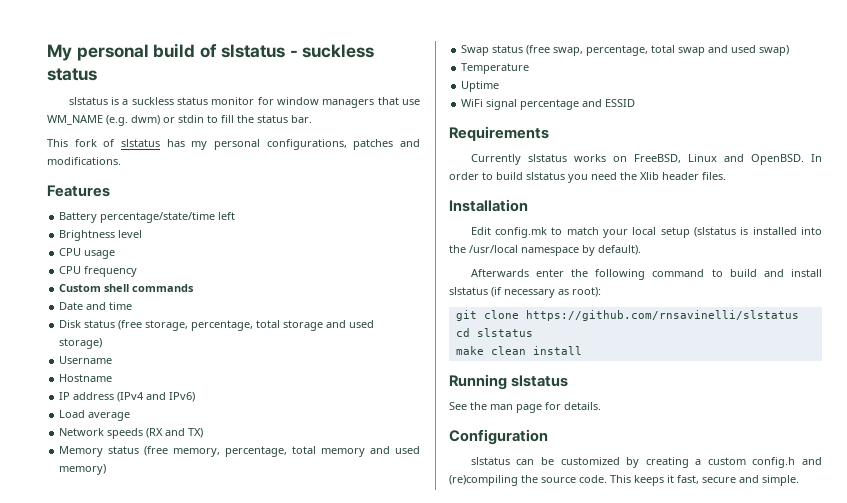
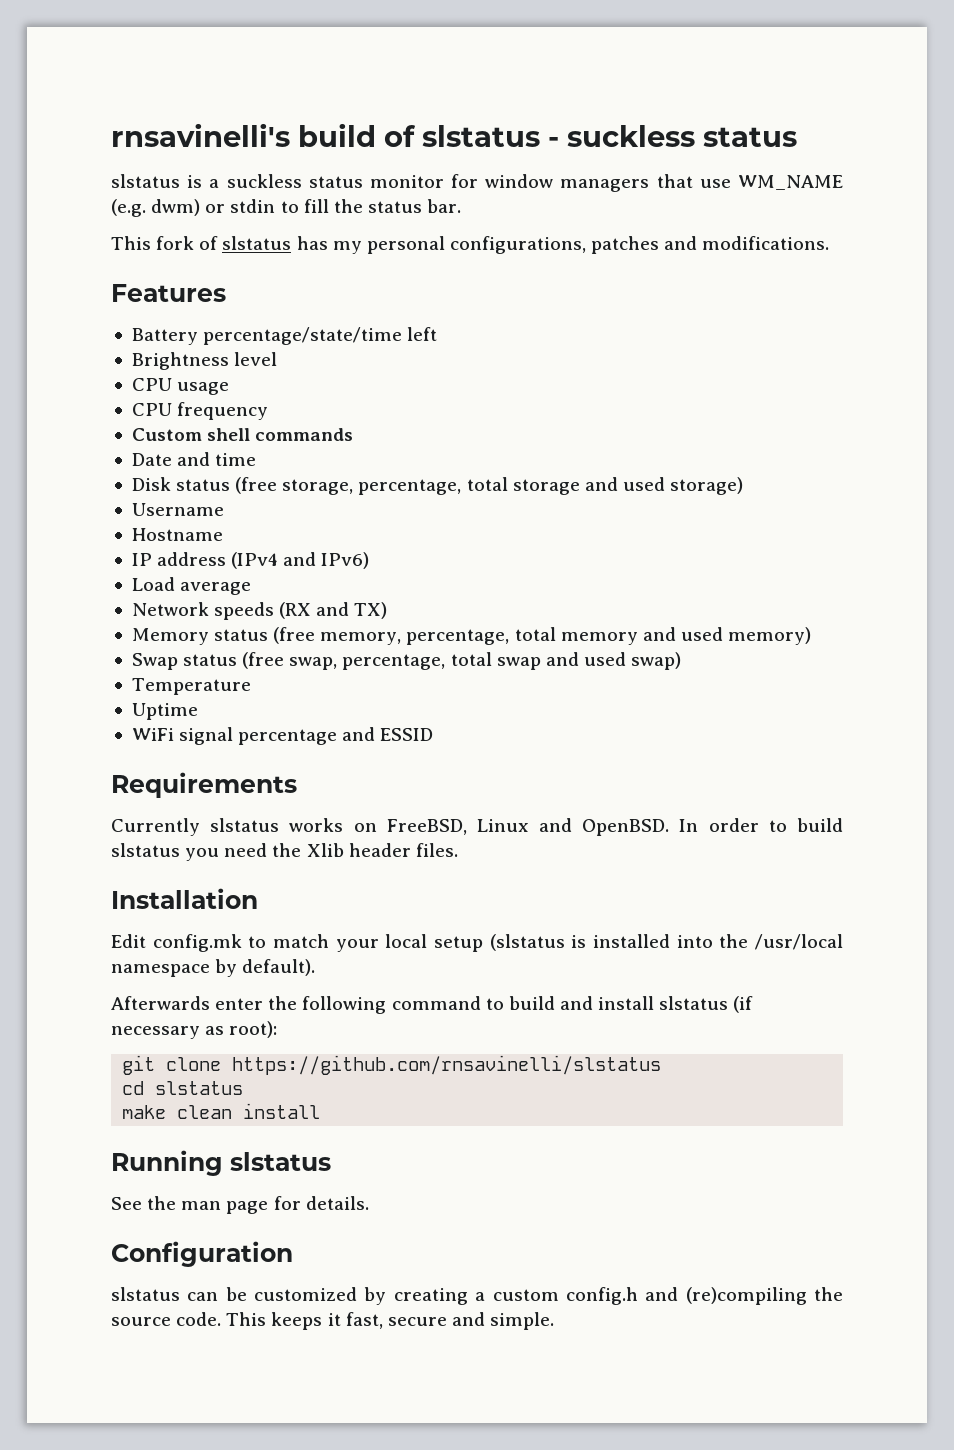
- My personal build of slstatus - suckless status
+ rnsavinelli's build of slstatus - suckless status

